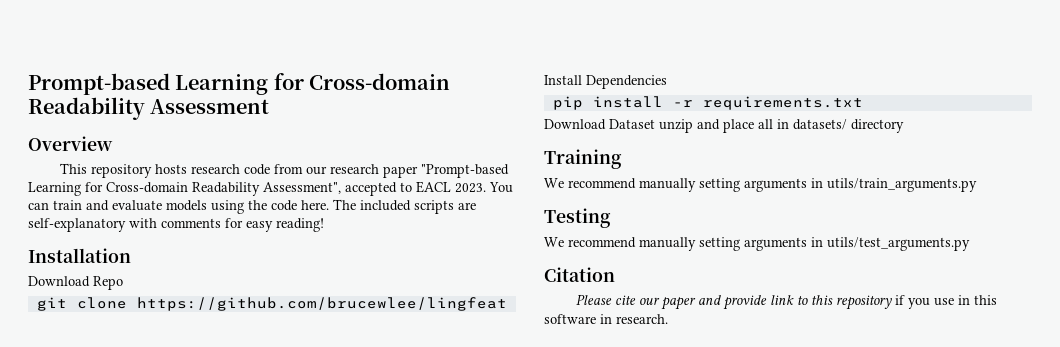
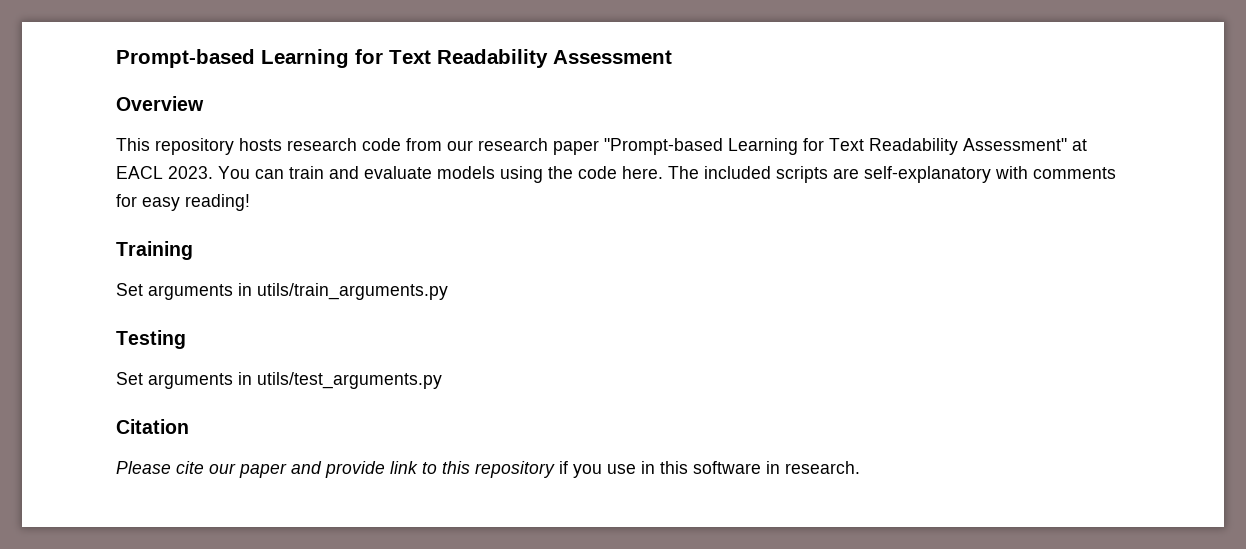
- Prompt-based Learning for Cross-domain Readability Assessment
+ Prompt-based Learning for Text Readability Assessment
- This repository hosts research code from our research paper "Prompt-based Learning for Cross-domain Readability Assessment", accepted to EACL 2023.
+ This repository hosts research code from our research paper "Prompt-based Learning for Text Readability Assessment" at EACL 2023.
- Installation
- Download Repo
- git clone https://github.com/brucewlee/lingfeat
- Install Dependencies
- pip install -r requirements.txt
- Download Dataset unzip and place all in datasets/ directory
  Training
- We recommend manually setting arguments in utils/train_arguments.py
+ Set arguments in utils/train_arguments.py
- We recommend manually setting arguments in utils/test_arguments.py
+ Set arguments in utils/test_arguments.py

